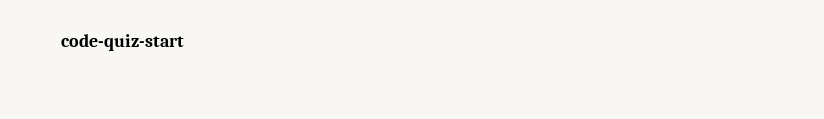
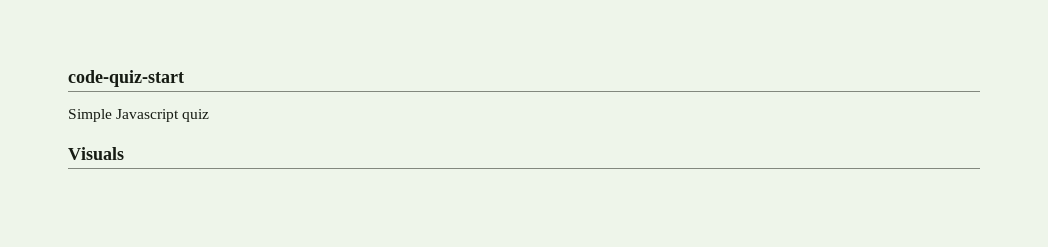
+ Simple Javascript quiz
+ Visuals

